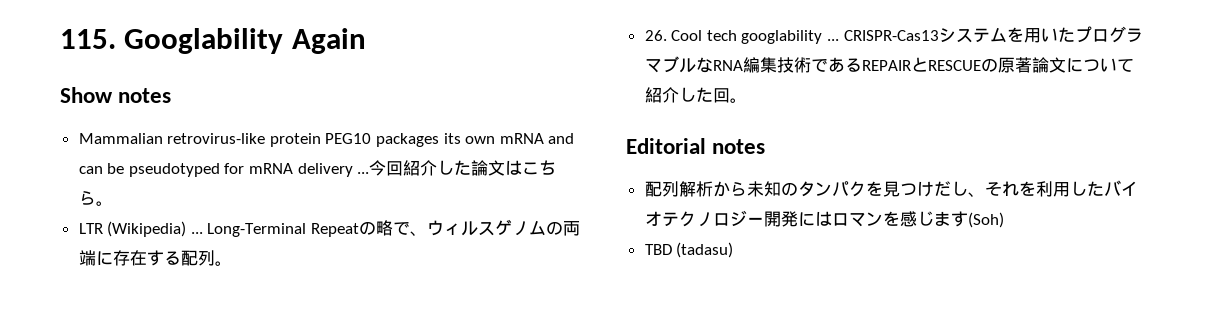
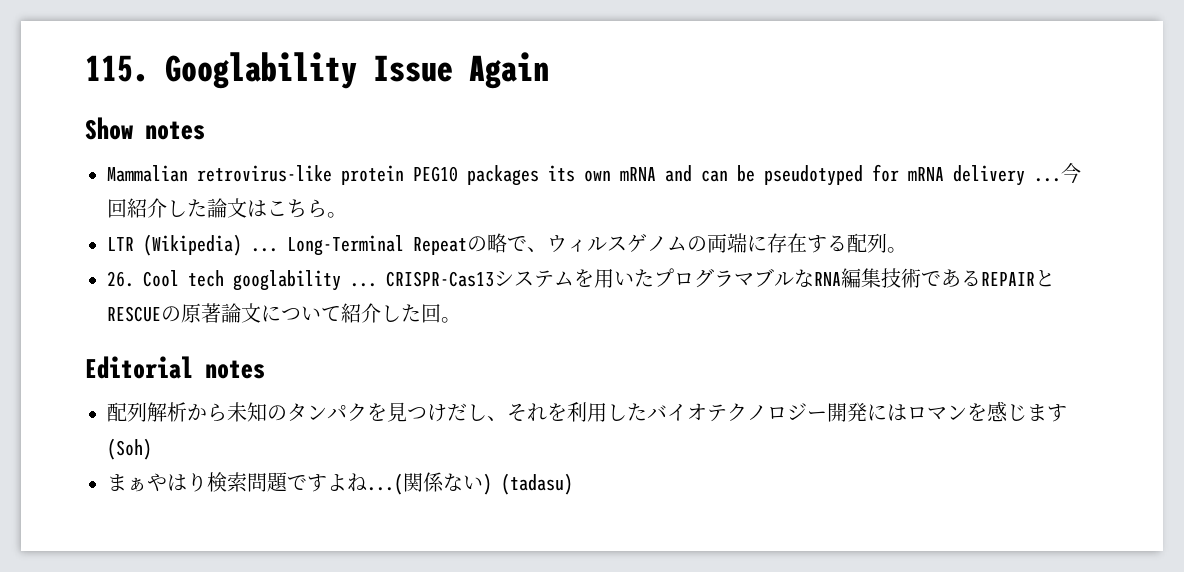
- 115. Googlability Again
+ 115. Googlability Issue Again
- TBD (tadasu)
+ まぁやはり検索問題ですよね...(関係ない) (tadasu)

